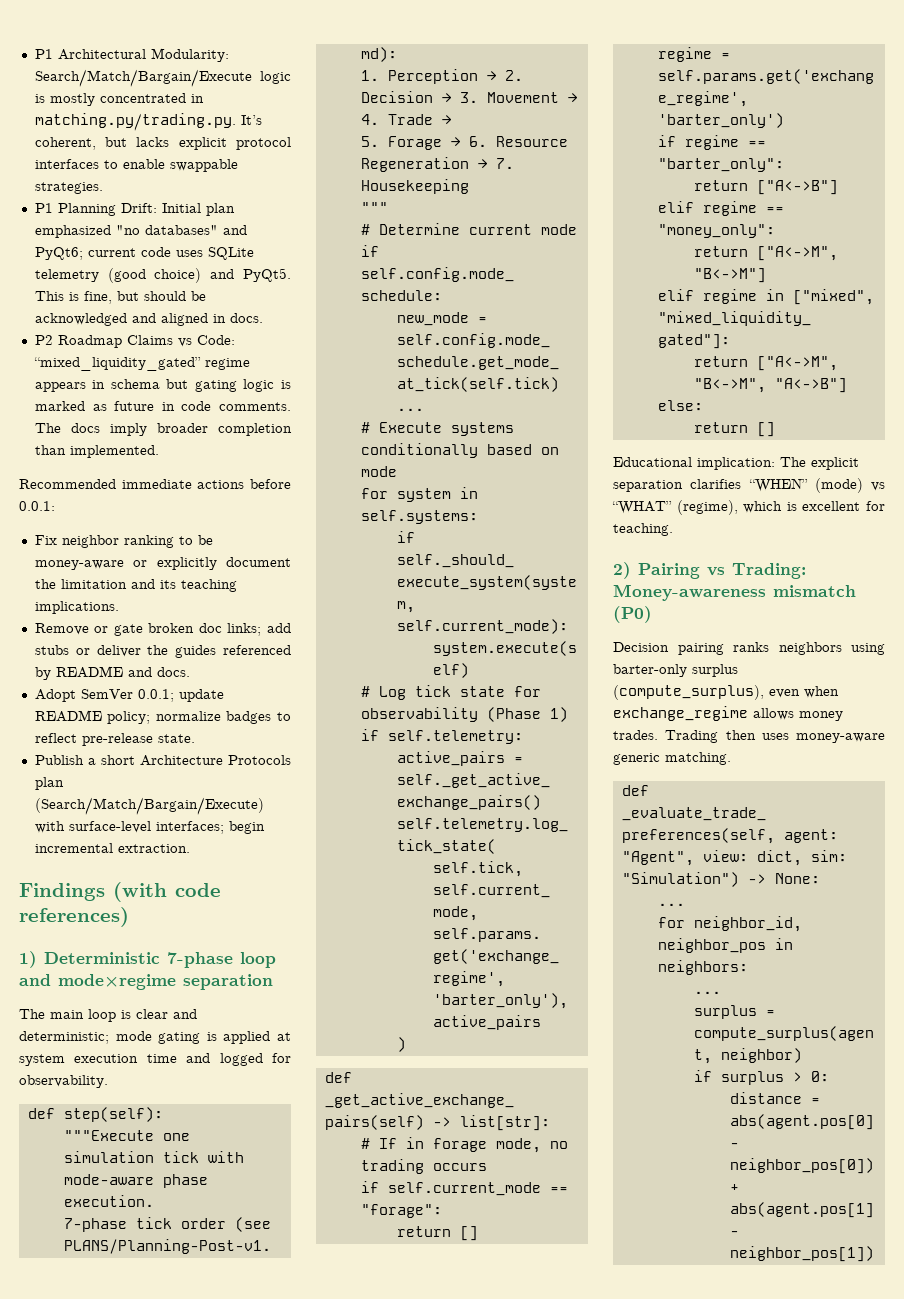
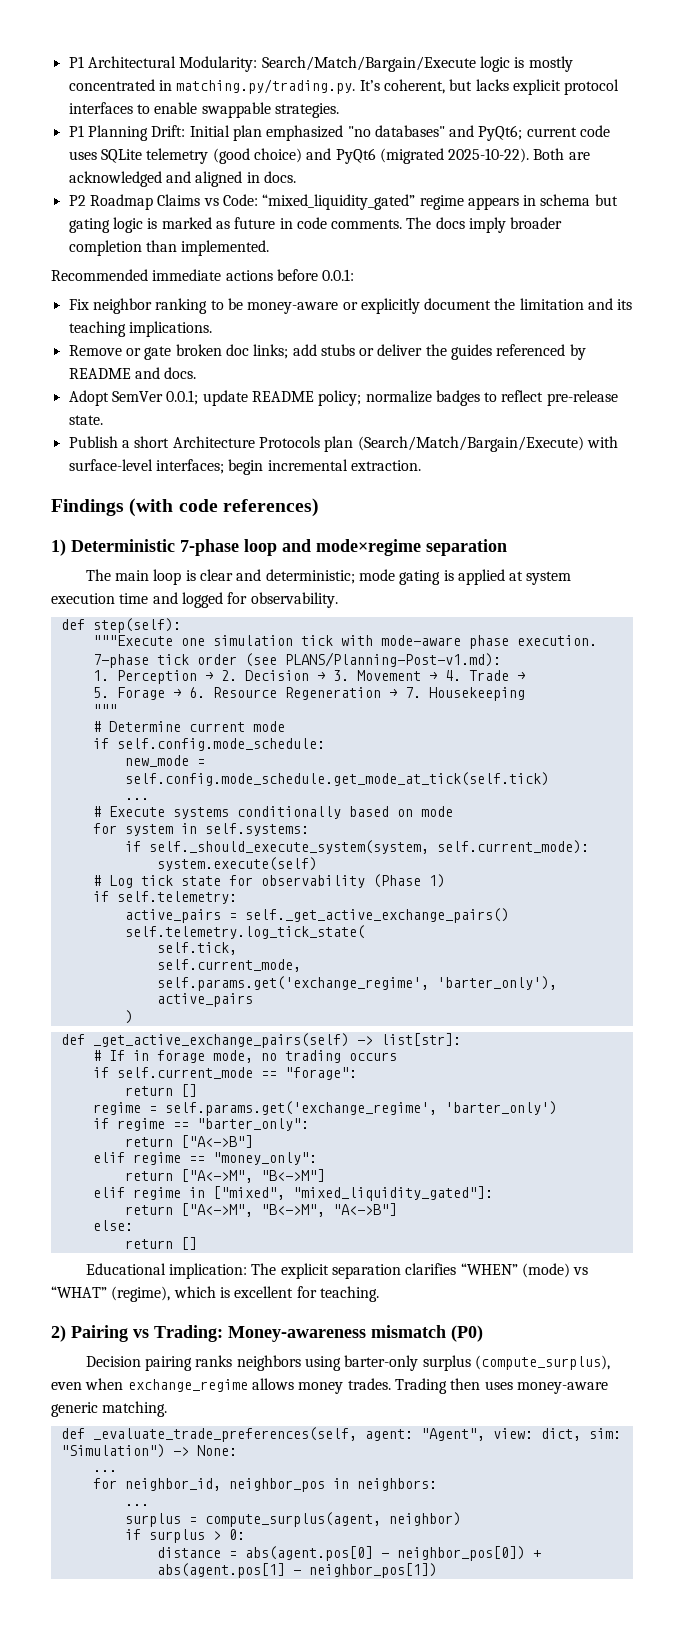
- P1 Planning Drift: Initial plan emphasized "no databases" and PyQt6; current code uses SQLite telemetry (good choice) and PyQt5. This is fine, but should be acknowledged and aligned in docs.
+ P1 Planning Drift: Initial plan emphasized "no databases" and PyQt6; current code uses SQLite telemetry (good choice) and PyQt6 (migrated 2025-10-22). Both are acknowledged and aligned in docs.

